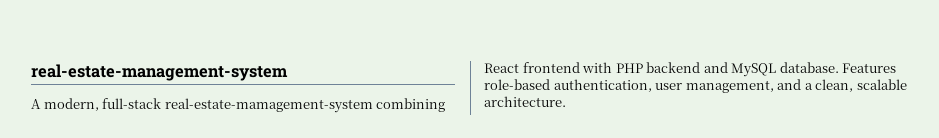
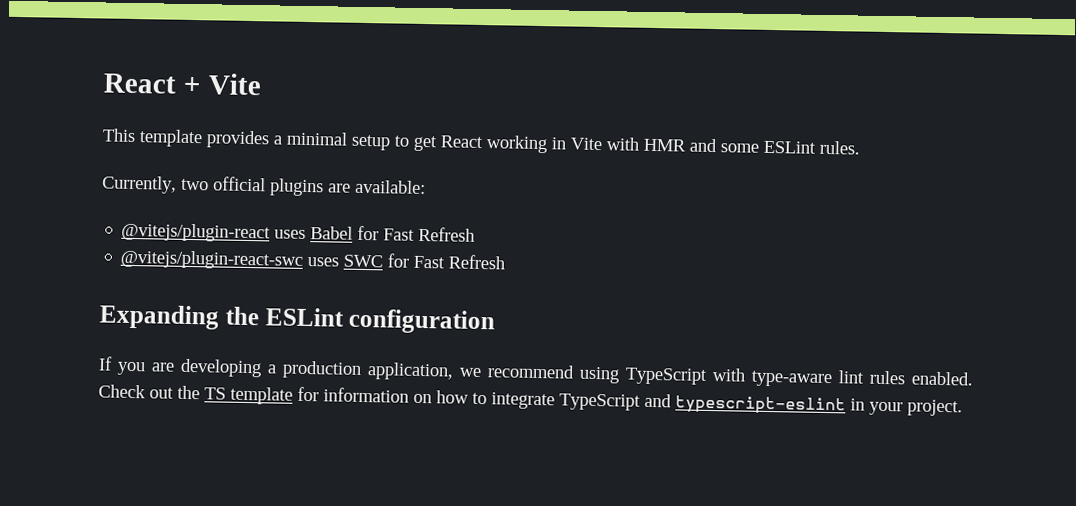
- real-estate-management-system
- A modern, full-stack real-estate-mamagement-system combining React frontend with PHP backend and MySQL database. Features role-based authentication, user management, and a clean, scalable architecture.
+ React + Vite
+ This template provides a minimal setup to get React working in Vite with HMR and some ESLint rules.
+ Currently, two official plugins are available:
+ @vitejs/plugin-react uses Babel for Fast Refresh
+ @vitejs/plugin-react-swc uses SWC for Fast Refresh
+ Expanding the ESLint configuration
+ If you are developing a production application, we recommend using TypeScript with type-aware lint rules enabled. Check out the TS template for information on how to integrate TypeScript and typescript-eslint in your project.

